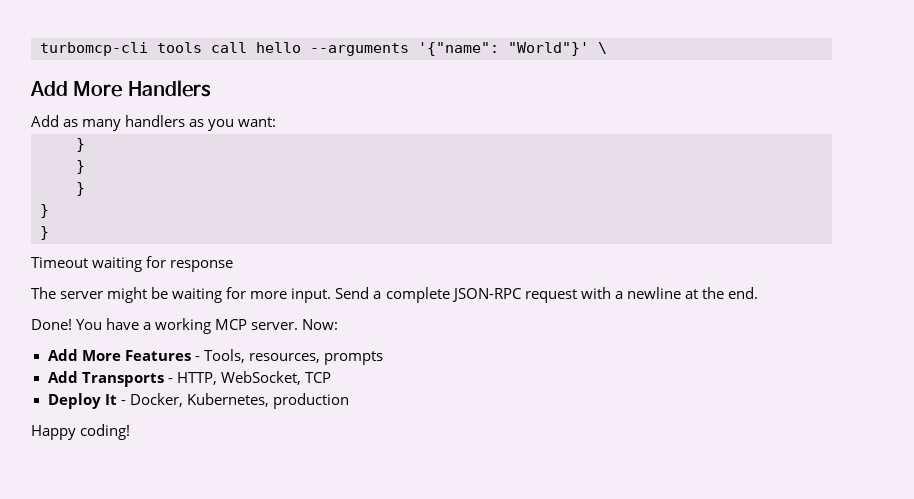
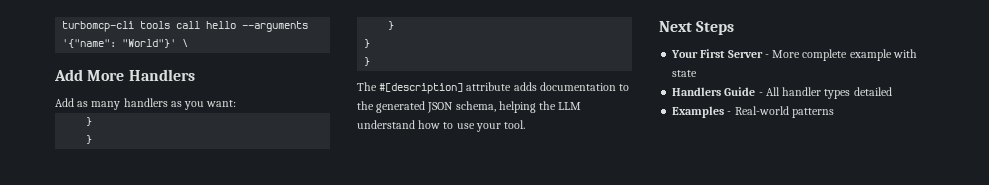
- Timeout waiting for response
- The server might be waiting for more input. Send a complete JSON-RPC request with a newline at the end.
- Done! You have a working MCP server. Now:
- Add More Features - Tools, resources, prompts
- Add Transports - HTTP, WebSocket, TCP
- Deploy It - Docker, Kubernetes, production
- Happy coding!
+ The #[description] attribute adds documentation to the generated JSON schema, helping the LLM understand how to use your tool.
+ Next Steps
+ Your First Server - More complete example with state
+ Handlers Guide - All handler types detailed
+ Examples - Real-world patterns

